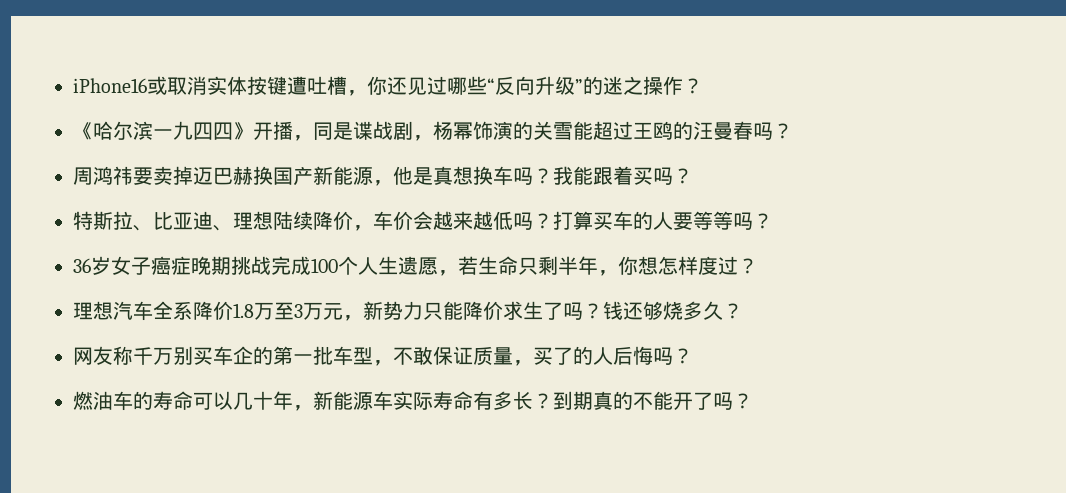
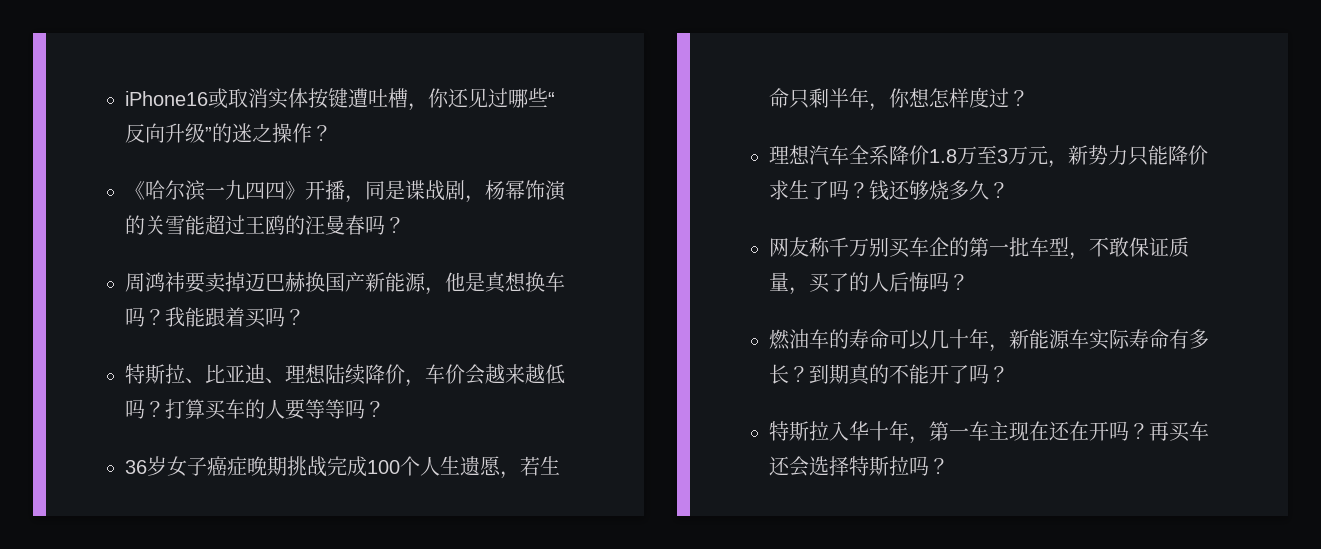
+ 特斯拉入华十年，第一车主现在还在开吗？再买车还会选择特斯拉吗？

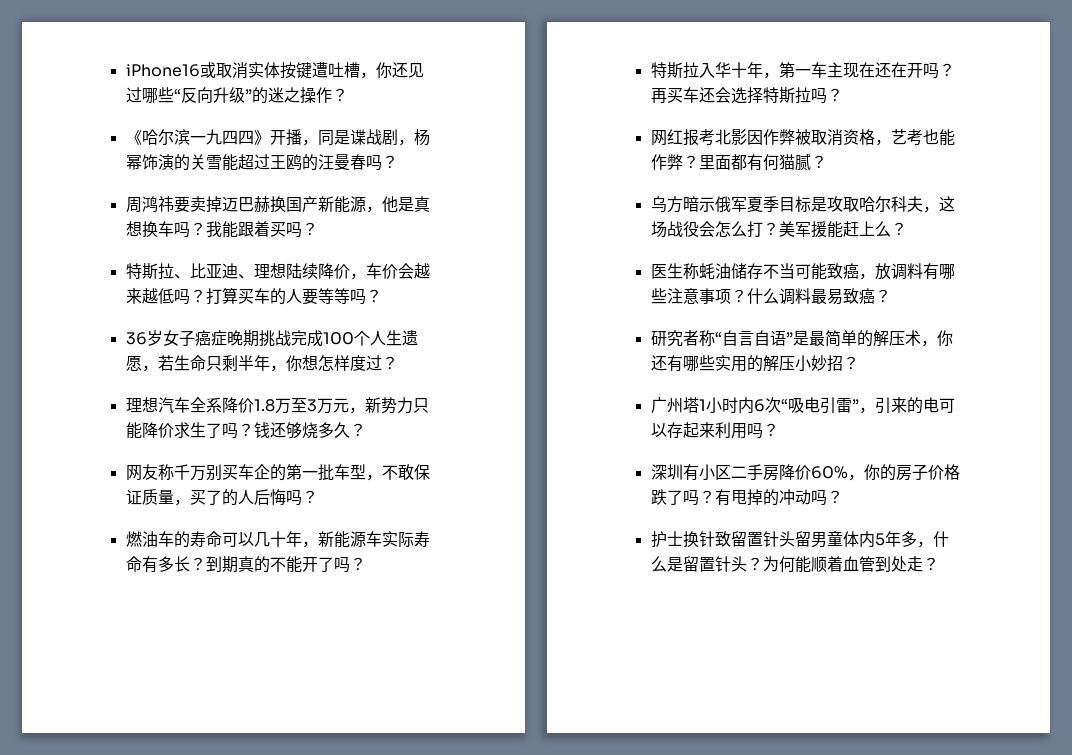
+ 网红报考北影因作弊被取消资格，艺考也能作弊？里面都有何猫腻？
+ 乌方暗示俄军夏季目标是攻取哈尔科夫，这场战役会怎么打？美军援能赶上么？
+ 医生称蚝油储存不当可能致癌，放调料有哪些注意事项？什么调料最易致癌？
+ 研究者称“自言自语”是最简单的解压术，你还有哪些实用的解压小妙招？
+ 广州塔1小时内6次“吸电引雷”，引来的电可以存起来利用吗？
+ 深圳有小区二手房降价60%，你的房子价格跌了吗？有甩掉的冲动吗？
+ 护士换针致留置针头留男童体内5年多，什么是留置针头？为何能顺着血管到处走？

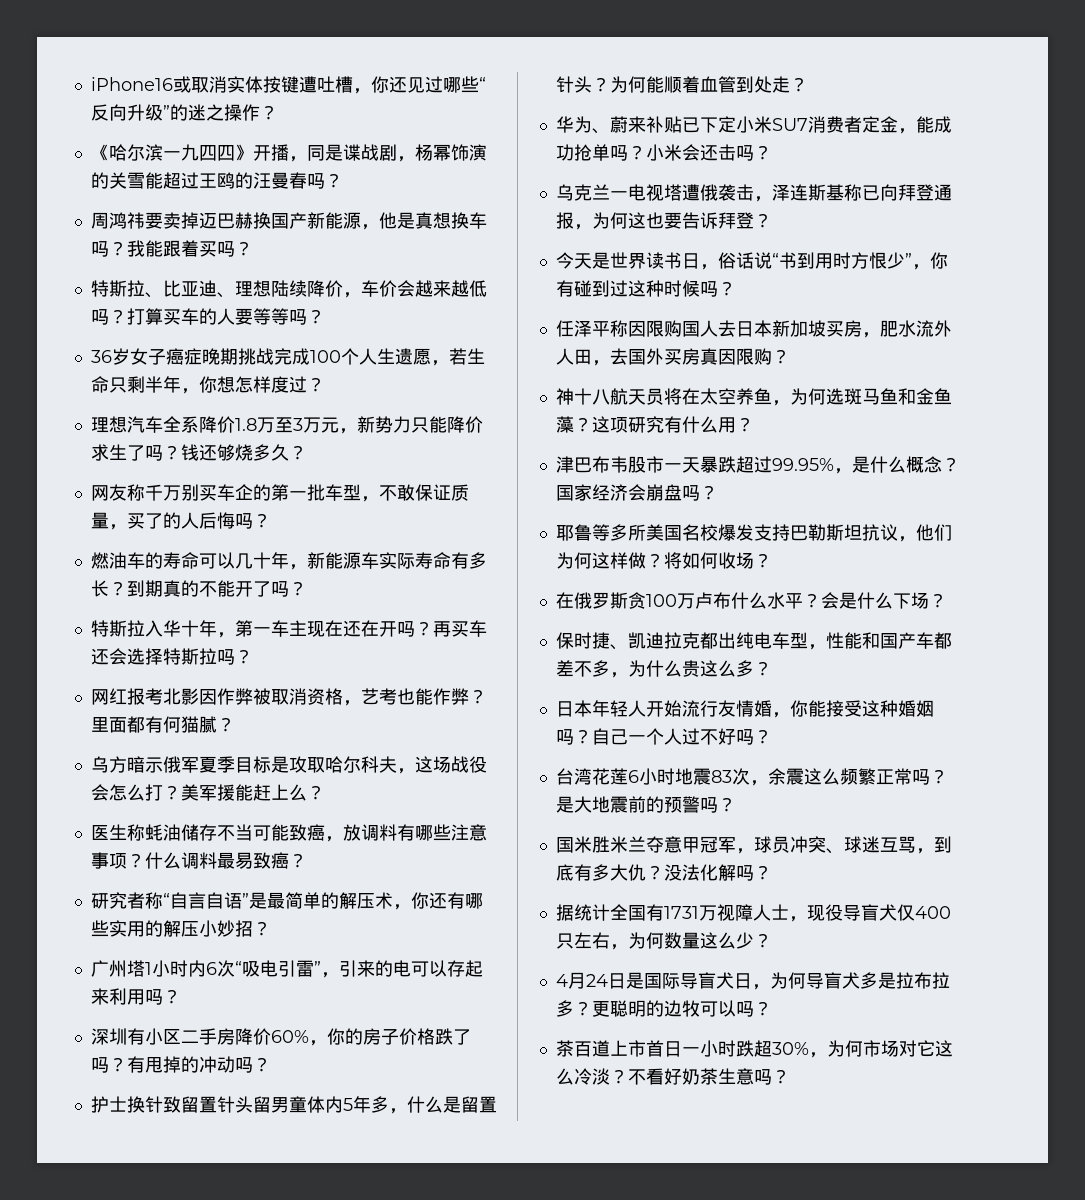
+ 华为、蔚来补贴已下定小米SU7消费者定金，能成功抢单吗？小米会还击吗？
+ 乌克兰一电视塔遭俄袭击，泽连斯基称已向拜登通报，为何这也要告诉拜登？
+ 今天是世界读书日，俗话说“书到用时方恨少”，你有碰到过这种时候吗？
+ 任泽平称因限购国人去日本新加坡买房，肥水流外人田，去国外买房真因限购？
+ 神十八航天员将在太空养鱼，为何选斑马鱼和金鱼藻？这项研究有什么用？
+ 津巴布韦股市一天暴跌超过99.95%，是什么概念？国家经济会崩盘吗？
+ 耶鲁等多所美国名校爆发支持巴勒斯坦抗议，他们为何这样做？将如何收场？
+ 在俄罗斯贪100万卢布什么水平？会是什么下场？
+ 保时捷、凯迪拉克都出纯电车型，性能和国产车都差不多，为什么贵这么多？
+ 日本年轻人开始流行友情婚，你能接受这种婚姻吗？自己一个人过不好吗？
+ 台湾花莲6小时地震83次，余震这么频繁正常吗？是大地震前的预警吗？
+ 国米胜米兰夺意甲冠军，球员冲突、球迷互骂，到底有多大仇？没法化解吗？
+ 据统计全国有1731万视障人士，现役导盲犬仅400只左右，为何数量这么少？
+ 4月24日是国际导盲犬日，为何导盲犬多是拉布拉多？更聪明的边牧可以吗？
+ 茶百道上市首日一小时跌超30%，为何市场对它这么冷淡？不看好奶茶生意吗？

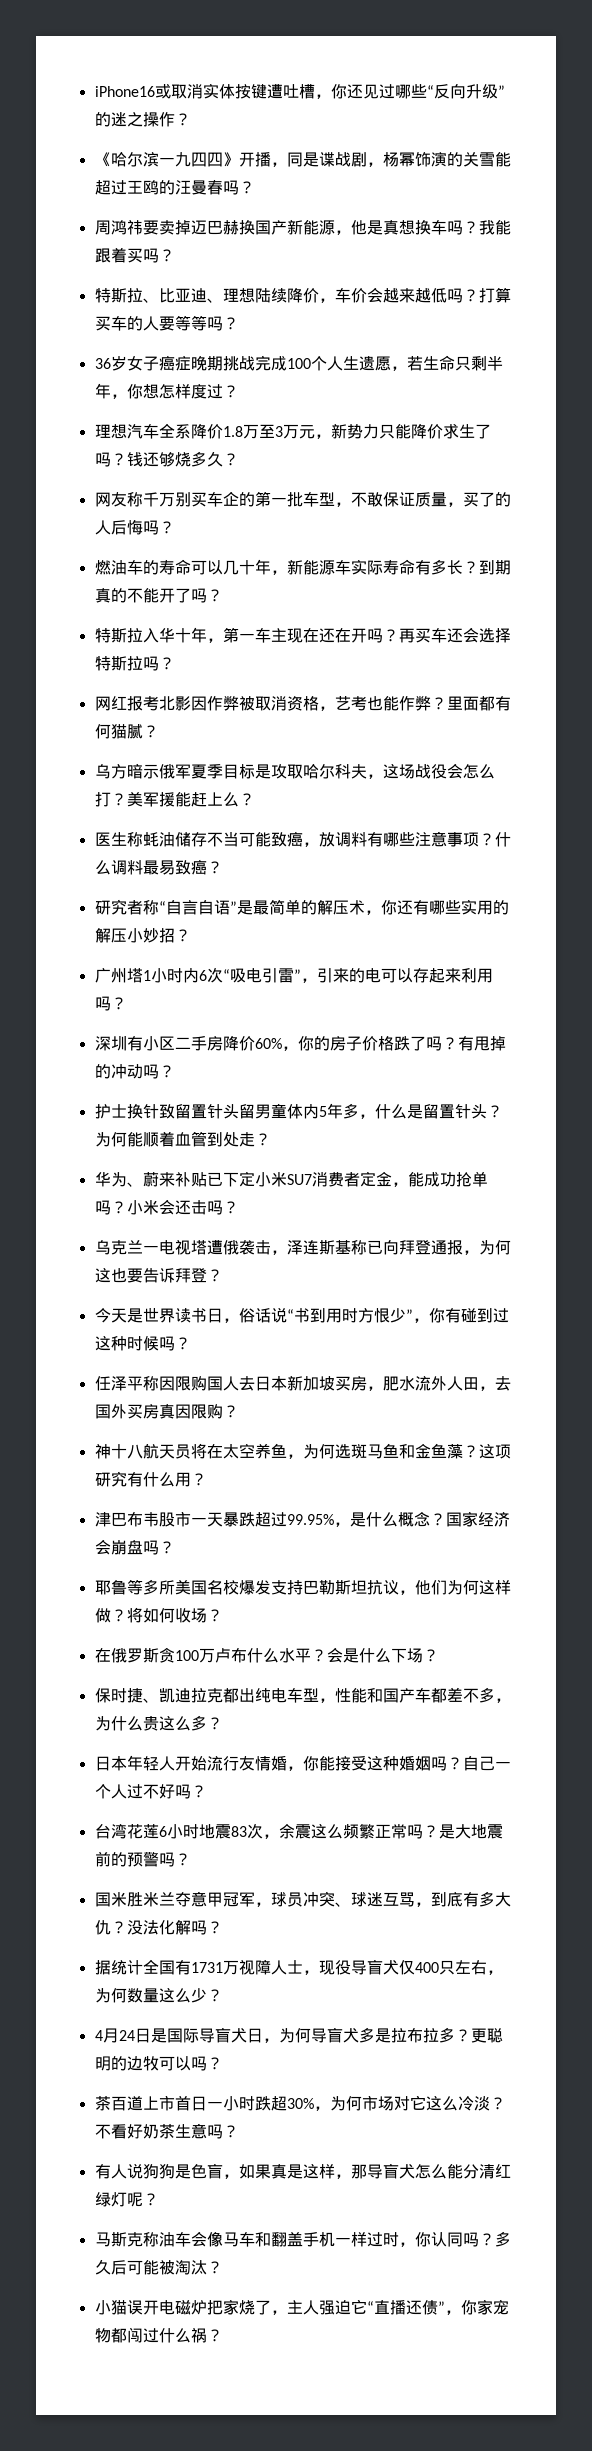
+ 有人说狗狗是色盲，如果真是这样，那导盲犬怎么能分清红绿灯呢？
+ 马斯克称油车会像马车和翻盖手机一样过时，你认同吗？多久后可能被淘汰？
+ 小猫误开电磁炉把家烧了，主人强迫它“直播还债”，你家宠物都闯过什么祸？

